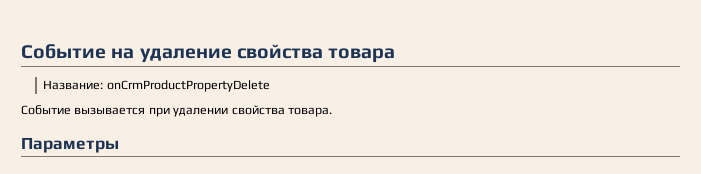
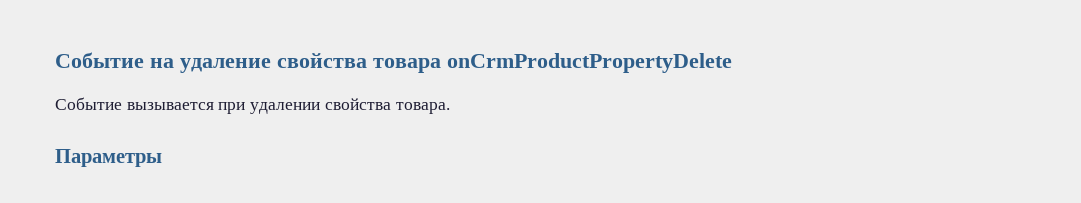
- Событие на удаление свойства товара
- Название: onCrmProductPropertyDelete
+ Событие на удаление свойства товара onCrmProductPropertyDelete

